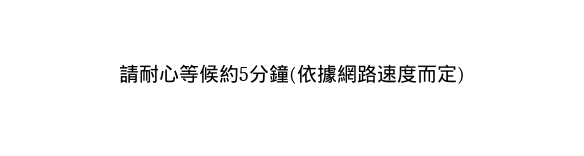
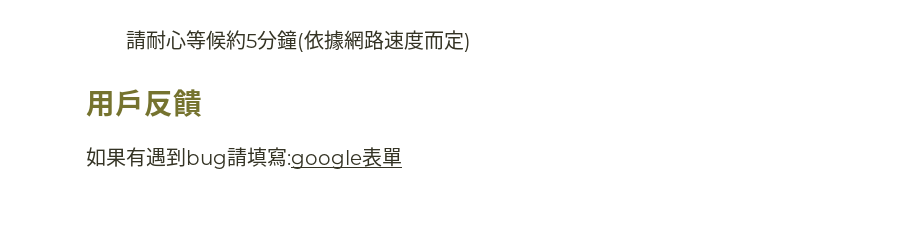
+ 用戶反饋
+ 如果有遇到bug請填寫:google表單

